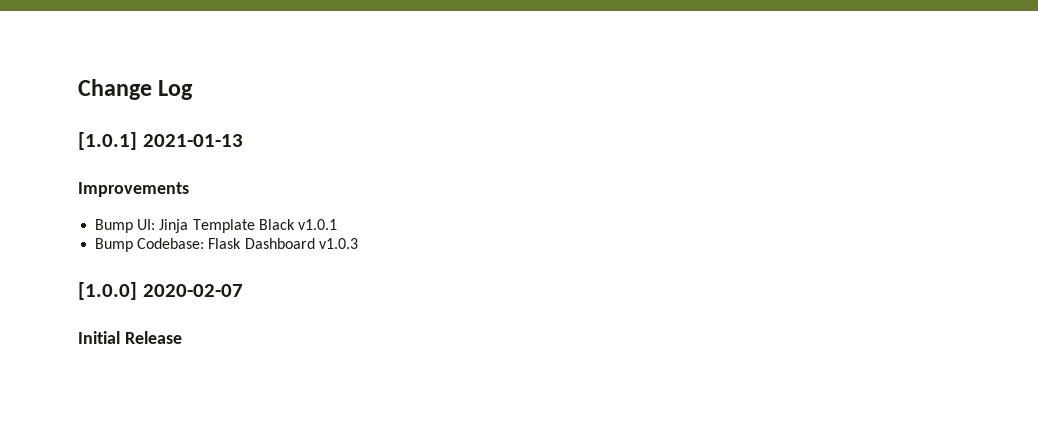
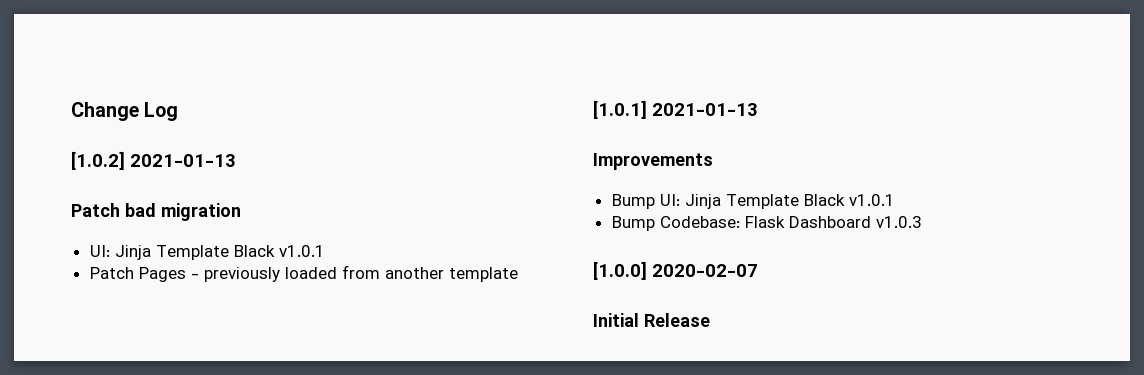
+ [1.0.2] 2021-01-13
+ Patch bad migration
+ UI: Jinja Template Black v1.0.1
+ Patch Pages - previously loaded from another template

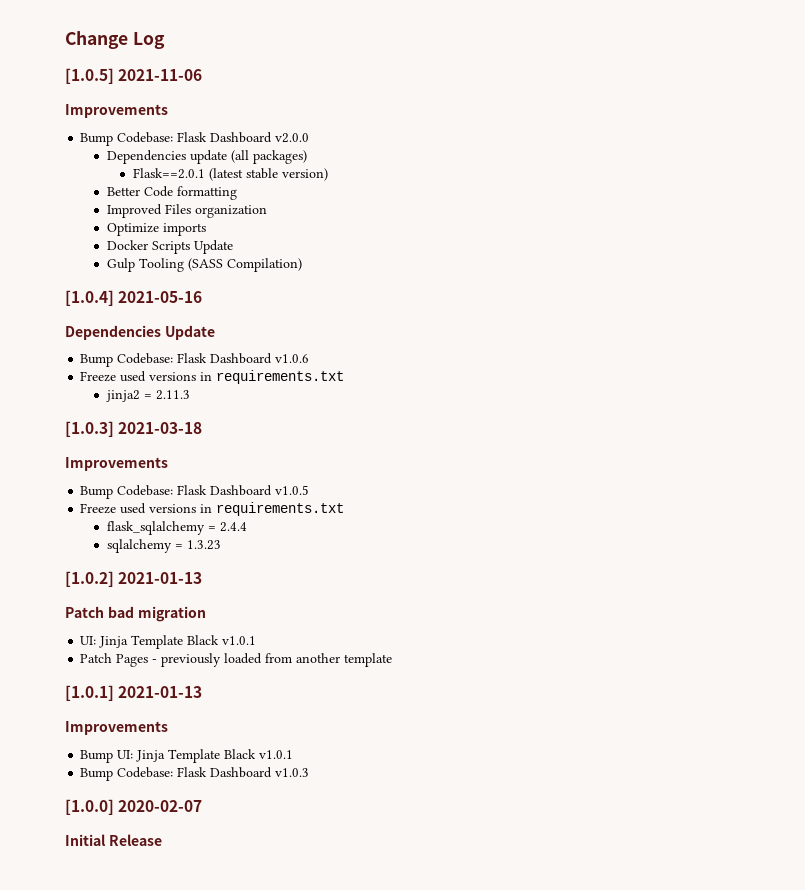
+ [1.0.5] 2021-11-06
+ Improvements
+ Bump Codebase: Flask Dashboard v2.0.0
+ Dependencies update (all packages)
+ Flask==2.0.1 (latest stable version)
+ Better Code formatting
+ Improved Files organization
+ Optimize imports
+ Docker Scripts Update
+ Gulp Tooling (SASS Compilation)
+ [1.0.4] 2021-05-16
+ Dependencies Update
+ Bump Codebase: Flask Dashboard v1.0.6
+ Freeze used versions in requirements.txt
+ jinja2 = 2.11.3
+ [1.0.3] 2021-03-18
+ Improvements
+ Bump Codebase: Flask Dashboard v1.0.5
+ Freeze used versions in requirements.txt
+ flask_sqlalchemy = 2.4.4
+ sqlalchemy = 1.3.23

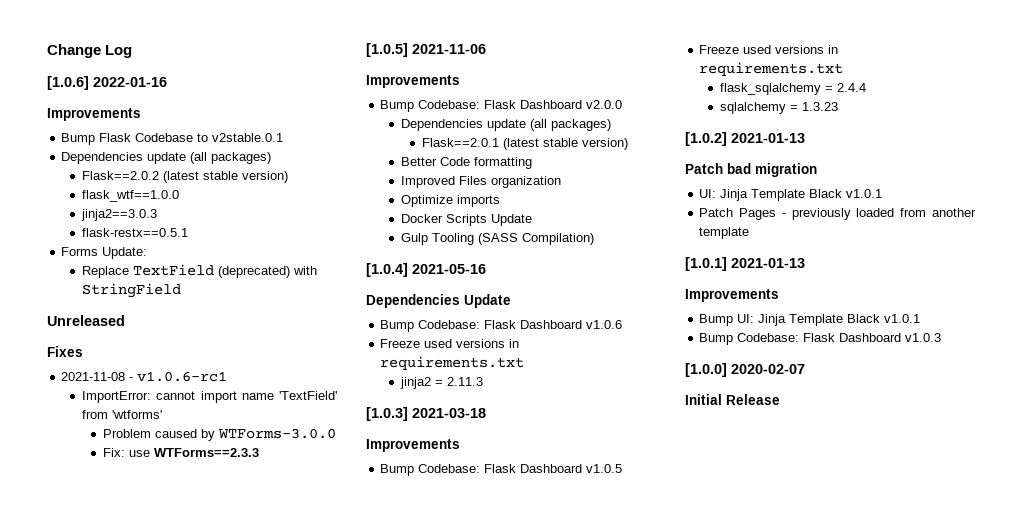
+ [1.0.6] 2022-01-16
+ Improvements
+ Bump Flask Codebase to v2stable.0.1
+ Dependencies update (all packages)
+ Flask==2.0.2 (latest stable version)
+ flask_wtf==1.0.0
+ jinja2==3.0.3
+ flask-restx==0.5.1
+ Forms Update:
+ Replace TextField (deprecated) with StringField
+ Unreleased
+ Fixes
+ 2021-11-08 - v1.0.6-rc1
+ ImportError: cannot import name 'TextField' from 'wtforms'
+ Problem caused by WTForms-3.0.0
+ Fix: use WTForms==2.3.3

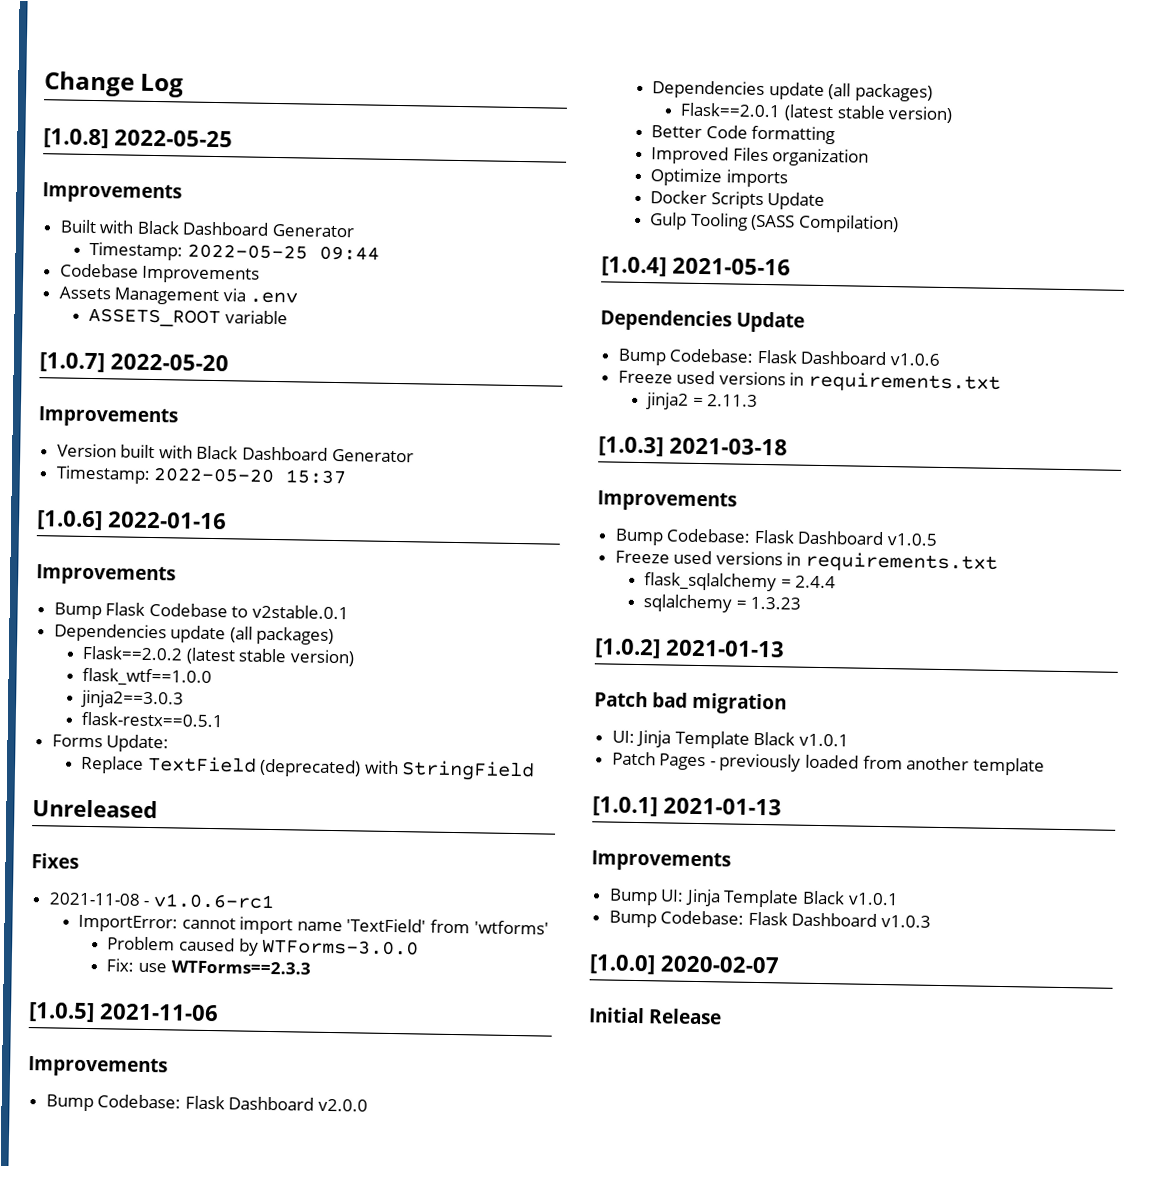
+ [1.0.8] 2022-05-25
+ Improvements
+ Built with Black Dashboard Generator
+ Timestamp: 2022-05-25 09:44
+ Codebase Improvements
+ Assets Management via .env
+ ASSETS_ROOT variable
+ [1.0.7] 2022-05-20
+ Improvements
+ Version built with Black Dashboard Generator
+ Timestamp: 2022-05-20 15:37

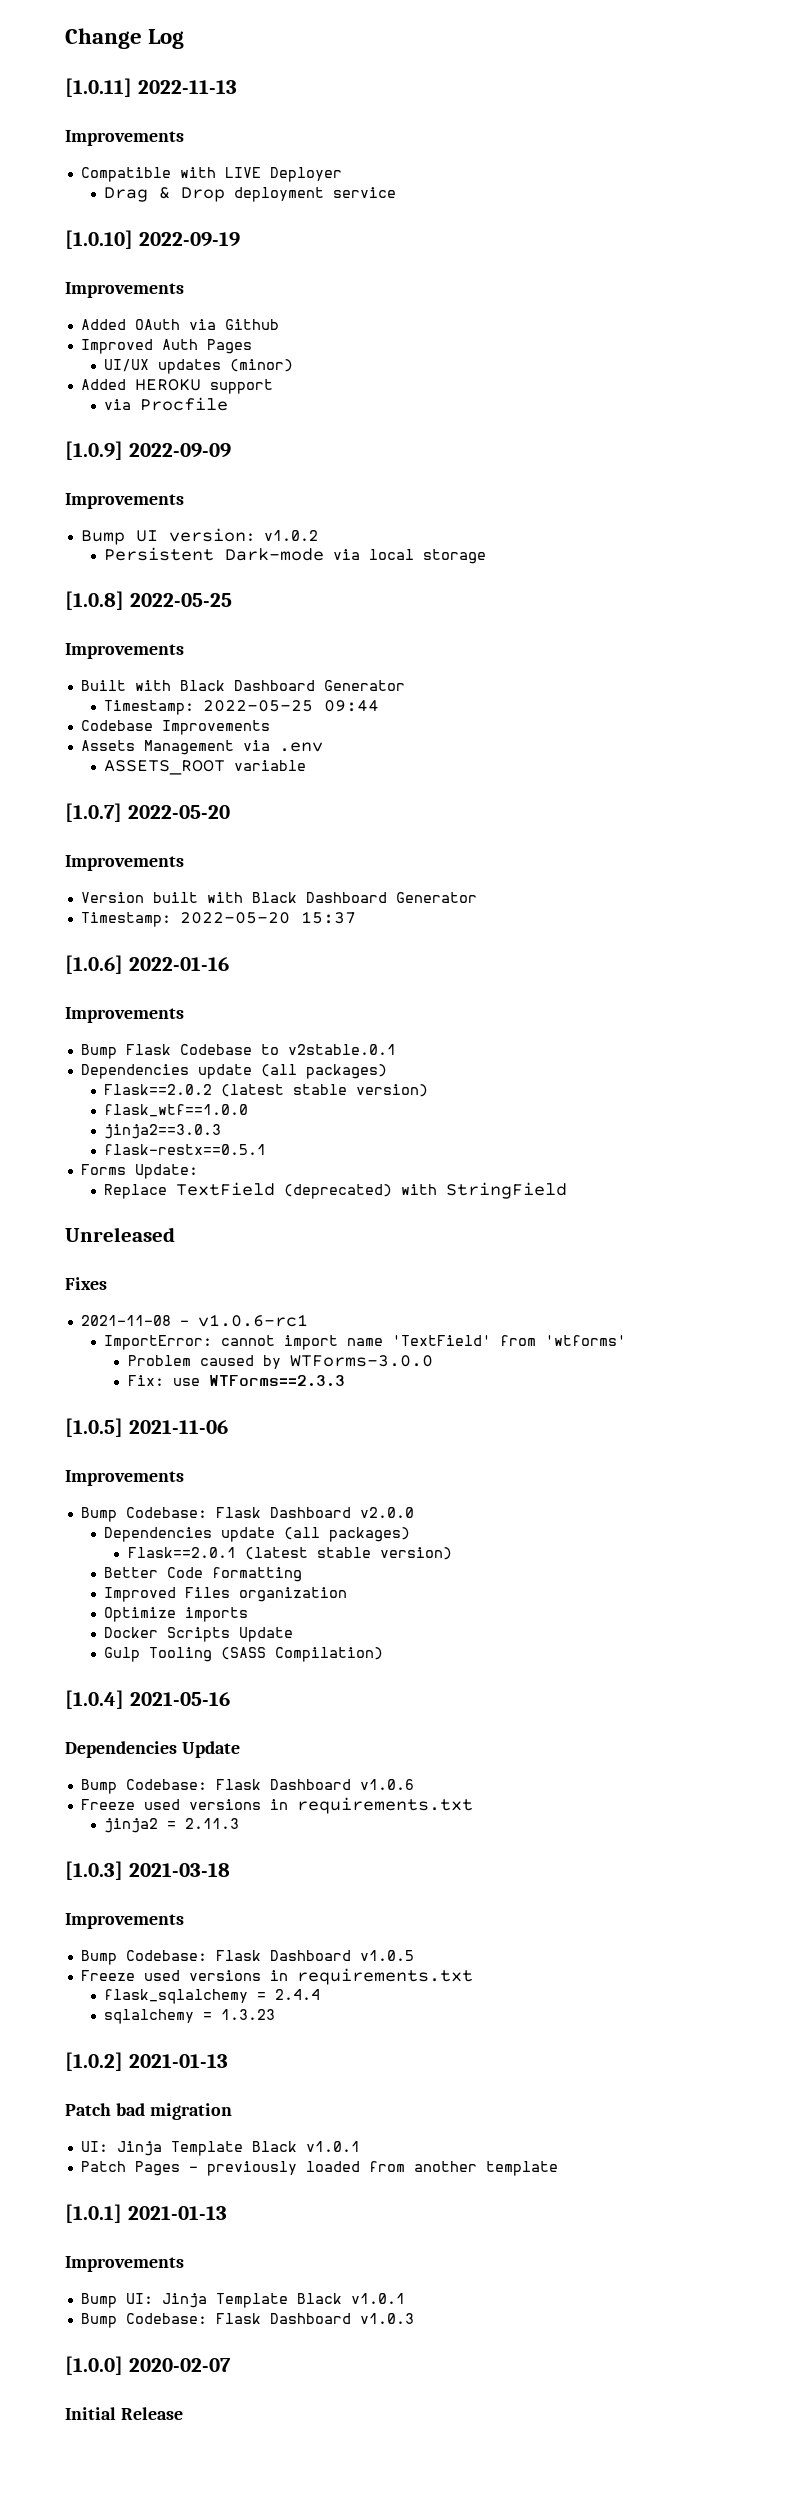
+ [1.0.11] 2022-11-13
+ Improvements
+ Compatible with LIVE Deployer
+ Drag & Drop deployment service
+ [1.0.10] 2022-09-19
+ Improvements
+ Added OAuth via Github
+ Improved Auth Pages
+ UI/UX updates (minor)
+ Added HEROKU support
+ via Procfile
+ [1.0.9] 2022-09-09
+ Improvements
+ Bump UI version: v1.0.2
+ Persistent Dark-mode via local storage

